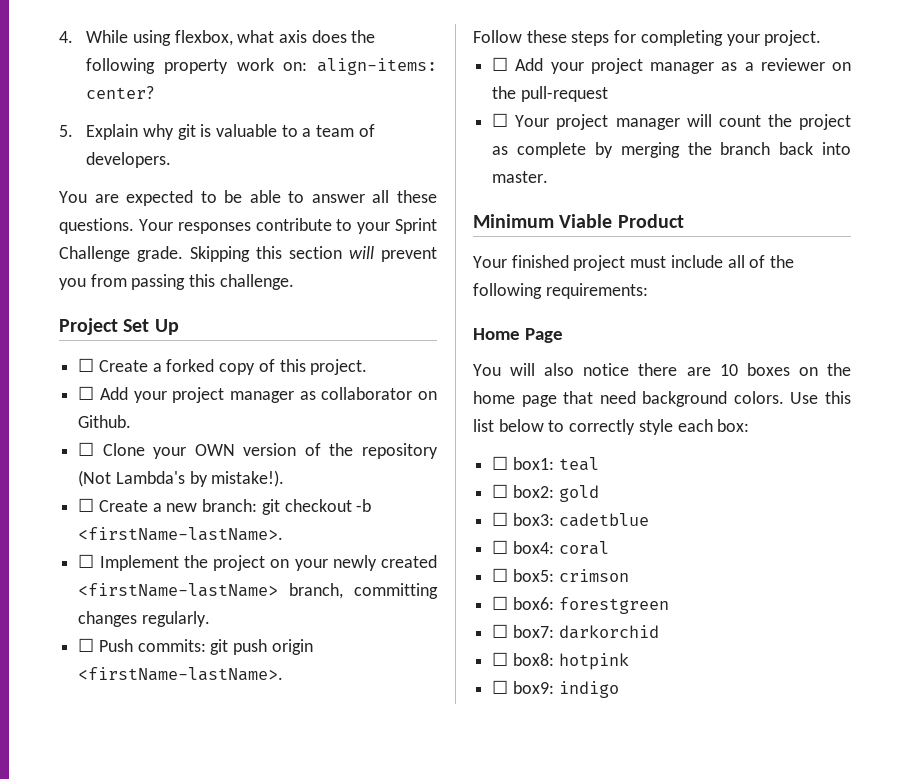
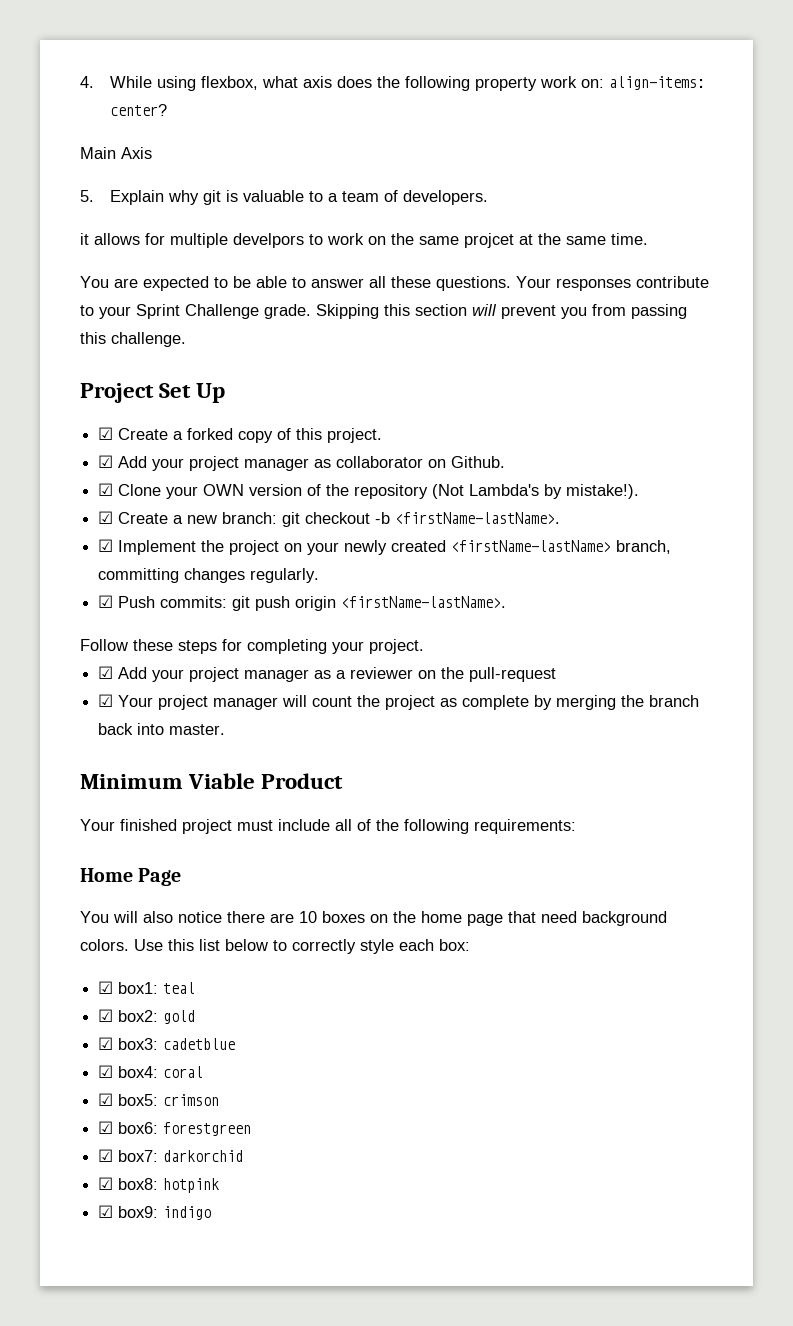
+ Main Axis
+ it allows for multiple develpors to work on the same projcet at the same time.
- ☐ Create a forked copy of this project.
+ ☑ Create a forked copy of this project.
- ☐ Add your project manager as collaborator on Github.
+ ☑ Add your project manager as collaborator on Github.
- ☐ Clone your OWN version of the repository (Not Lambda's by mistake!).
+ ☑ Clone your OWN version of the repository (Not Lambda's by mistake!).
- ☐ Create a new branch: git checkout -b <firstName-lastName>.
+ ☑ Create a new branch: git checkout -b <firstName-lastName>.
- ☐ Implement the project on your newly created <firstName-lastName> branch, committing changes regularly.
+ ☑ Implement the project on your newly created <firstName-lastName> branch, committing changes regularly.
- ☐ Push commits: git push origin <firstName-lastName>.
+ ☑ Push commits: git push origin <firstName-lastName>.
- ☐ Add your project manager as a reviewer on the pull-request
+ ☑ Add your project manager as a reviewer on the pull-request
- ☐ Your project manager will count the project as complete by merging the branch back into master.
+ ☑ Your project manager will count the project as complete by merging the branch back into master.
- ☐ box1: teal
+ ☑ box1: teal
- ☐ box2: gold
+ ☑ box2: gold
- ☐ box3: cadetblue
+ ☑ box3: cadetblue
- ☐ box4: coral
+ ☑ box4: coral
- ☐ box5: crimson
+ ☑ box5: crimson
- ☐ box6: forestgreen
+ ☑ box6: forestgreen
- ☐ box7: darkorchid
+ ☑ box7: darkorchid
- ☐ box8: hotpink
+ ☑ box8: hotpink
- ☐ box9: indigo
+ ☑ box9: indigo

